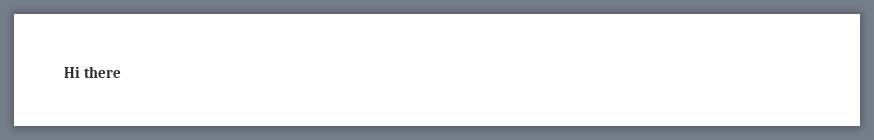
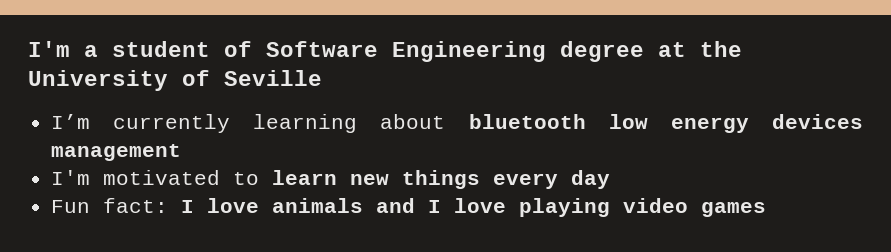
- Hi there
+ I'm a student of Software Engineering degree at the University of Seville
+ I’m currently learning about bluetooth low energy devices management
+ I'm motivated to learn new things every day
+ Fun fact: I love animals and I love playing video games

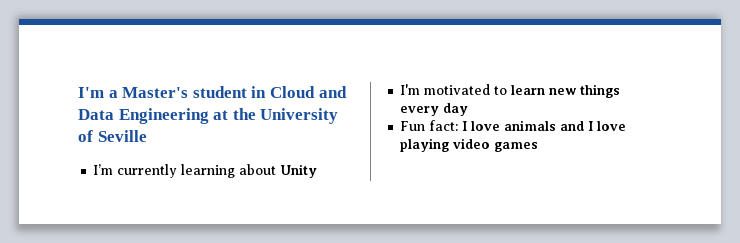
- I'm a student of Software Engineering degree at the University of Seville
+ I'm a Master's student in Cloud and Data Engineering at the University of Seville
- I’m currently learning about bluetooth low energy devices management
+ I’m currently learning about Unity

